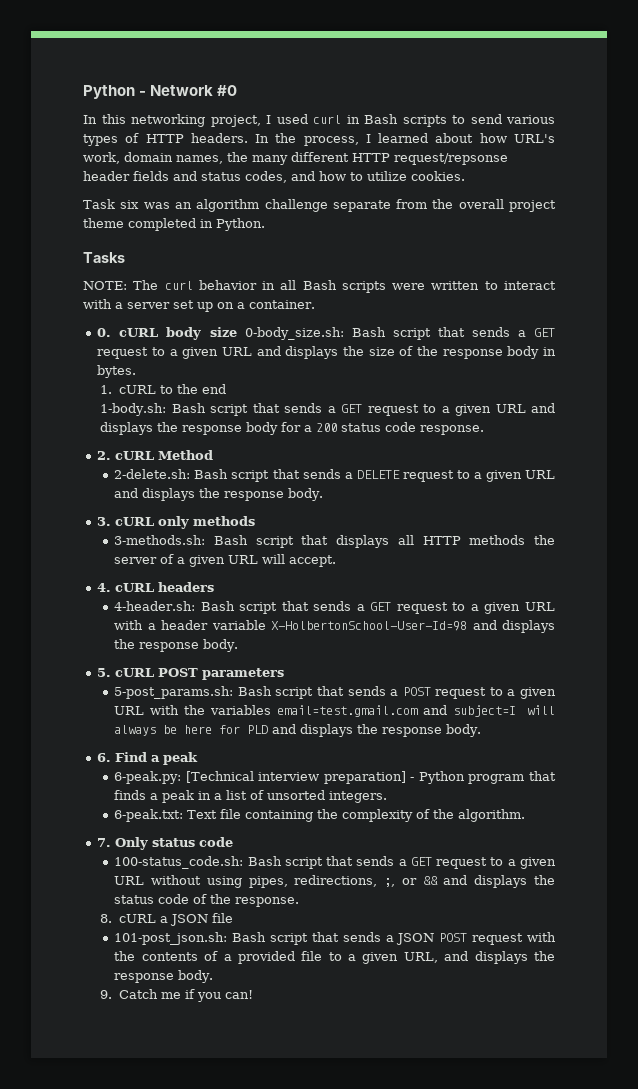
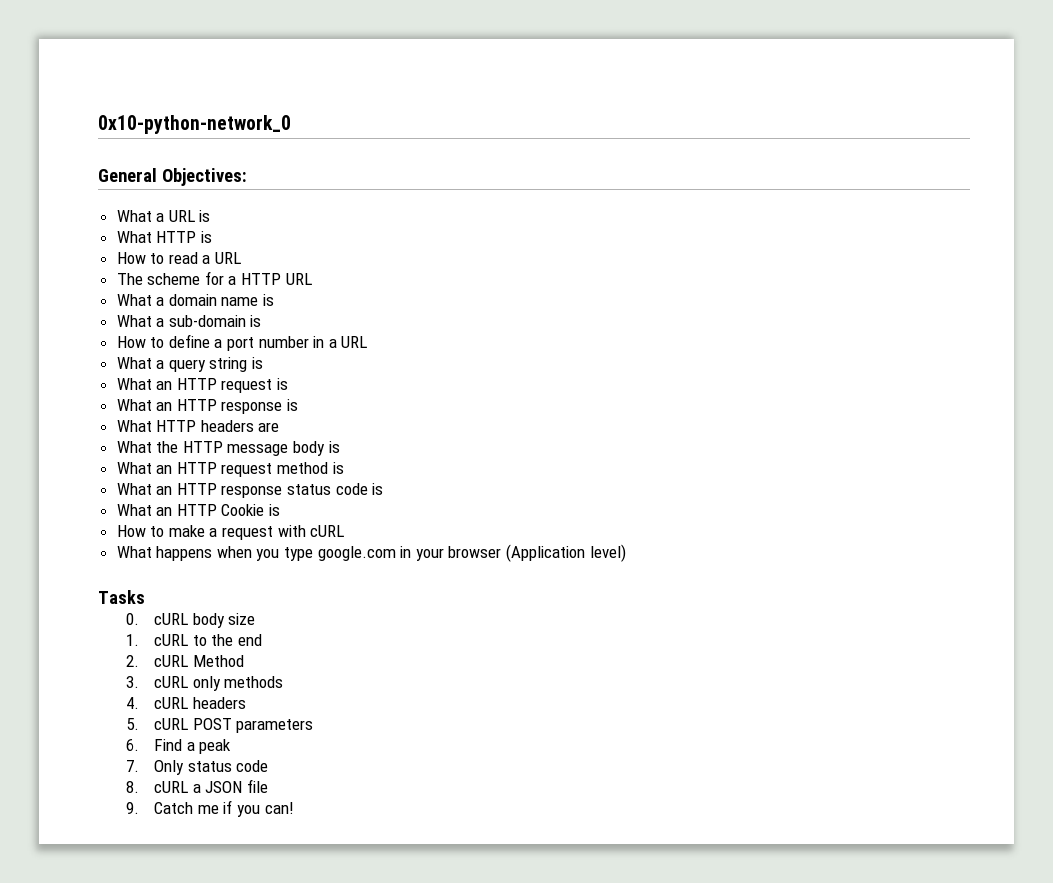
- Python - Network #0
- In this networking project, I used curl in Bash scripts to send various types of HTTP headers. In the process, I learned about how URL's work, domain names, the many different HTTP request/repsonse header fields and status codes, and how to utilize cookies.
- Task six was an algorithm challenge separate from the overall project theme completed in Python.
+ 0x10-python-network_0
+ General Objectives:
+ What a URL is
+ What HTTP is
+ How to read a URL
+ The scheme for a HTTP URL
+ What a domain name is
+ What a sub-domain is
+ How to define a port number in a URL
+ What a query string is
+ What an HTTP request is
+ What an HTTP response is
+ What HTTP headers are
+ What the HTTP message body is
+ What an HTTP request method is
+ What an HTTP response status code is
+ What an HTTP Cookie is
+ How to make a request with cURL
+ What happens when you type google.com in your browser (Application level)
  Tasks
- NOTE: The curl behavior in all Bash scripts were written to interact with a server set up on a container.
- 0. cURL body size 0-body_size.sh: Bash script that sends a GET request to a given URL and displays the size of the response body in bytes.
+ 0. cURL body size
- 1-body.sh: Bash script that sends a GET request to a given URL and displays the response body for a 200 status code response.
  2. cURL Method
- 2-delete.sh: Bash script that sends a DELETE request to a given URL and displays the response body.
  3. cURL only methods
- 3-methods.sh: Bash script that displays all HTTP methods the server of a given URL will accept.
  4. cURL headers
- 4-header.sh: Bash script that sends a GET request to a given URL with a header variable X-HolbertonSchool-User-Id=98 and displays the response body.
  5. cURL POST parameters
- 5-post_params.sh: Bash script that sends a POST request to a given URL with the variables email=test.gmail.com and subject=I will always be here for PLD and displays the response body.
  6. Find a peak
- 6-peak.py: [Technical interview preparation] - Python program that finds a peak in a list of unsorted integers.
- 6-peak.txt: Text file containing the complexity of the algorithm.
  7. Only status code
- 100-status_code.sh: Bash script that sends a GET request to a given URL without using pipes, redirections, ;, or && and displays the status code of the response.
- 101-post_json.sh: Bash script that sends a JSON POST request with the contents of a provided file to a given URL, and displays the response body.

